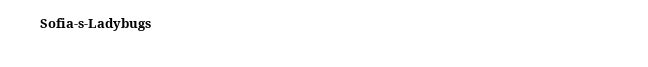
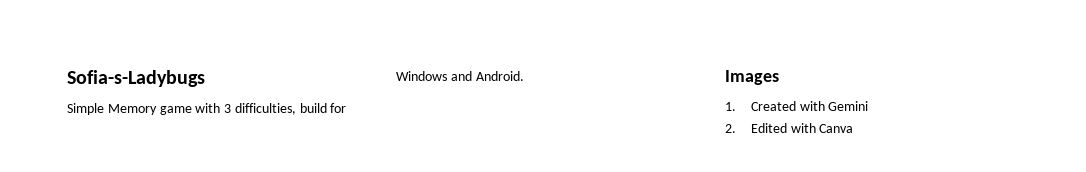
+ Simple Memory game with 3 difficulties, build for Windows and Android.
+ Images
+ 1. Created with Gemini
+ 2. Edited with Canva

